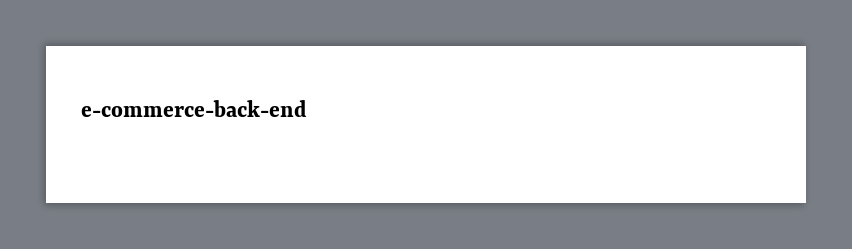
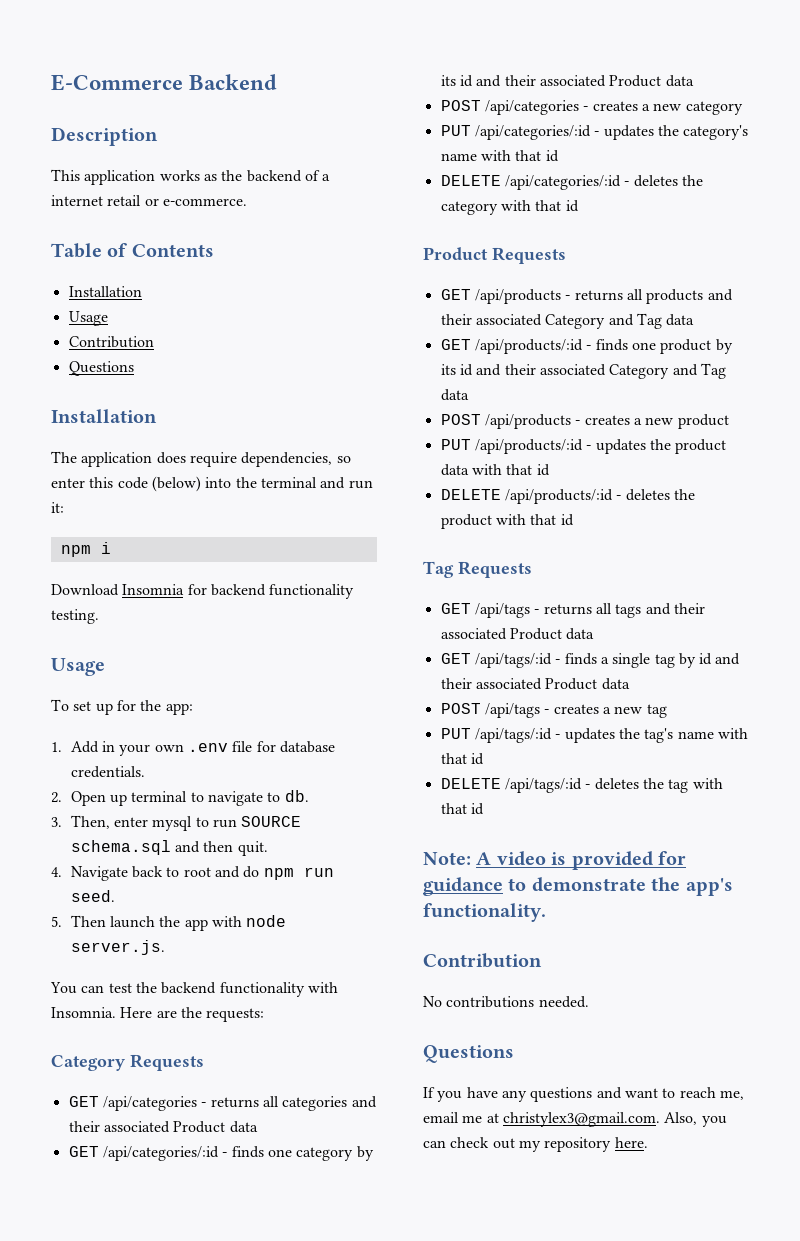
- e-commerce-back-end
+ E-Commerce Backend
+ Description
+ This application works as the backend of a internet retail or e-commerce.
+ Table of Contents
+ Installation
+ Usage
+ Contribution
+ Questions
+ Installation
+ The application does require dependencies, so enter this code (below) into the terminal and run it:
+ npm i
+ Download Insomnia for backend functionality testing.
+ Usage
+ To set up for the app:
+ 1. Add in your own .env file for database credentials.
+ 2. Open up terminal to navigate to db.
+ 3. Then, enter mysql to run SOURCE schema.sql and then quit.
+ 4. Navigate back to root and do npm run seed.
+ 5. Then launch the app with node server.js.
+ You can test the backend functionality with Insomnia. Here are the requests:
+ Category Requests
+ GET /api/categories - returns all categories and their associated Product data
+ GET /api/categories/:id - finds one category by its id and their associated Product data
+ POST /api/categories - creates a new category
+ PUT /api/categories/:id - updates the category's name with that id
+ DELETE /api/categories/:id - deletes the category with that id
+ Product Requests
+ GET /api/products - returns all products and their associated Category and Tag data
+ GET /api/products/:id - finds one product by its id and their associated Category and Tag data
+ POST /api/products - creates a new product
+ PUT /api/products/:id - updates the product data with that id
+ DELETE /api/products/:id - deletes the product with that id
+ Tag Requests
+ GET /api/tags - returns all tags and their associated Product data
+ GET /api/tags/:id - finds a single tag by id and their associated Product data
+ POST /api/tags - creates a new tag
+ PUT /api/tags/:id - updates the tag's name with that id
+ DELETE /api/tags/:id - deletes the tag with that id
+ Note: A video is provided for guidance to demonstrate the app's functionality.
+ Contribution
+ No contributions needed.
+ Questions
+ If you have any questions and want to reach me, email me at christylex3@gmail.com. Also, you can check out my repository here.

